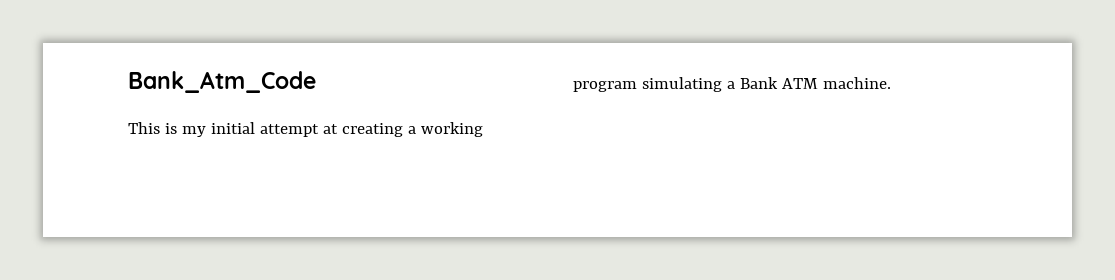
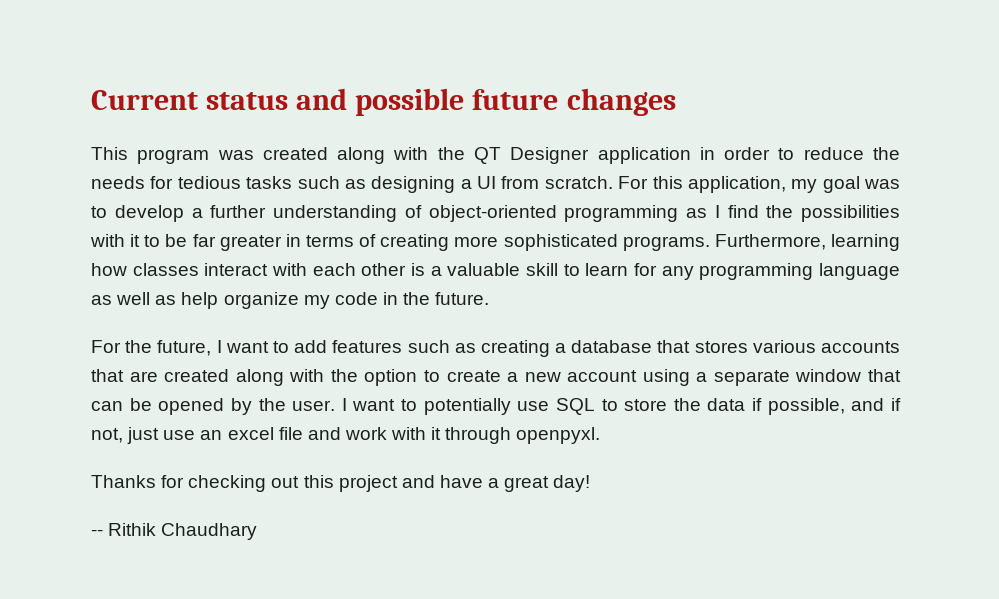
- Bank_Atm_Code
- This is my initial attempt at creating a working program simulating a Bank ATM machine.
+ Current status and possible future changes
+ This program was created along with the QT Designer application in order to reduce the needs for tedious tasks such as designing a UI from scratch. For this application, my goal was to develop a further understanding of object-oriented programming as I find the possibilities with it to be far greater in terms of creating more sophisticated programs. Furthermore, learning how classes interact with each other is a valuable skill to learn for any programming language as well as help organize my code in the future.
+ For the future, I want to add features such as creating a database that stores various accounts that are created along with the option to create a new account using a separate window that can be opened by the user. I want to potentially use SQL to store the data if possible, and if not, just use an excel file and work with it through openpyxl.
+ Thanks for checking out this project and have a great day!
+ -- Rithik Chaudhary

